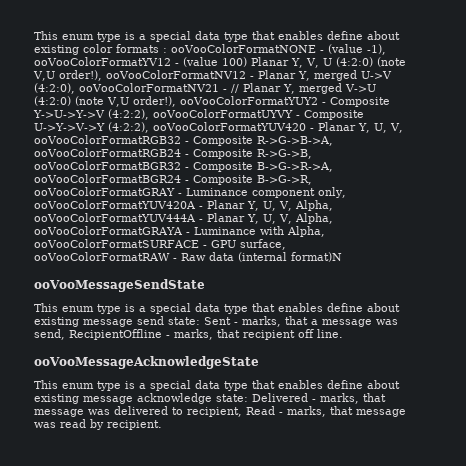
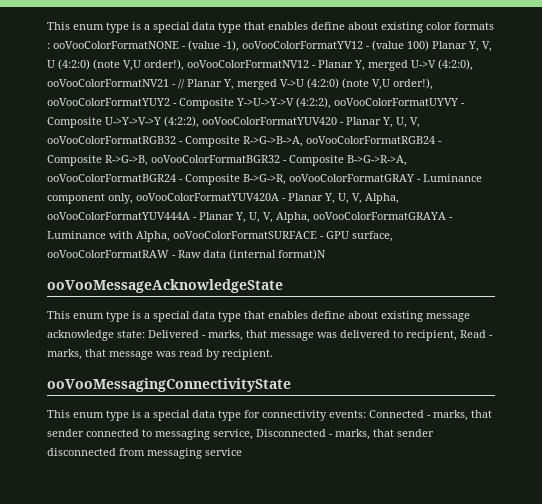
- ooVooMessageSendState
- This enum type is a special data type that enables define about existing message send state: Sent - marks, that a message was send, RecipientOffline - marks, that recipient off line.
+ ooVooMessagingConnectivityState
+ This enum type is a special data type for connectivity events: Connected - marks, that sender connected to messaging service, Disconnected - marks, that sender disconnected from messaging service

